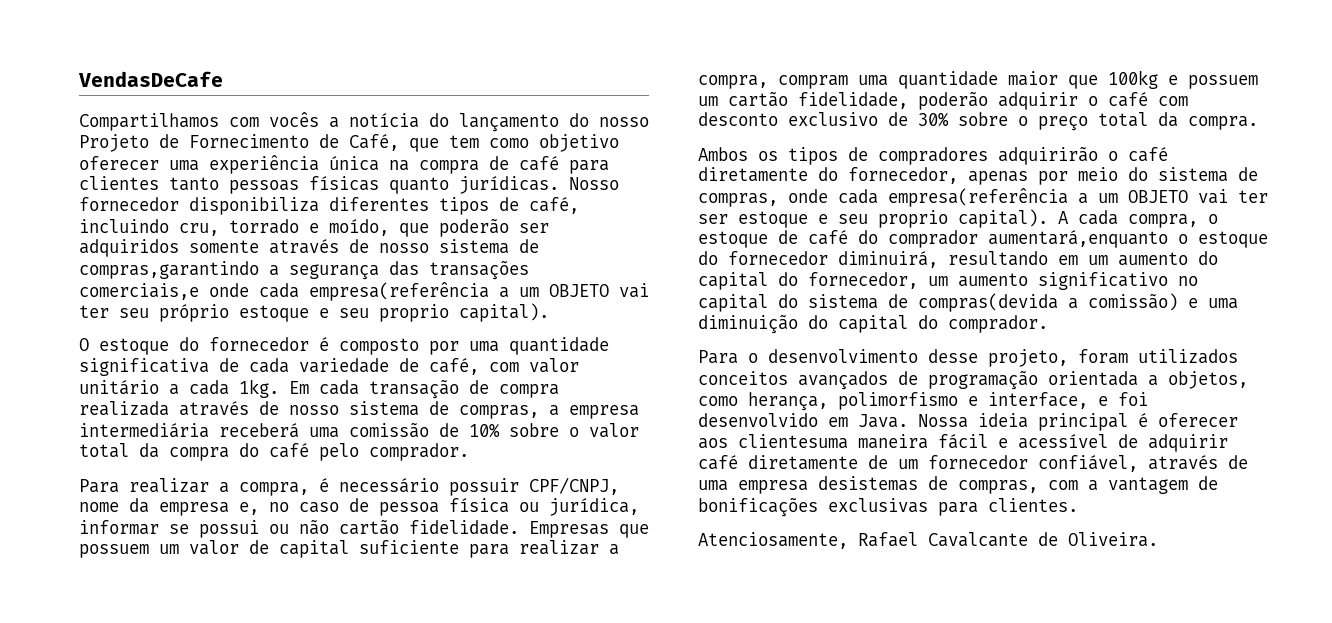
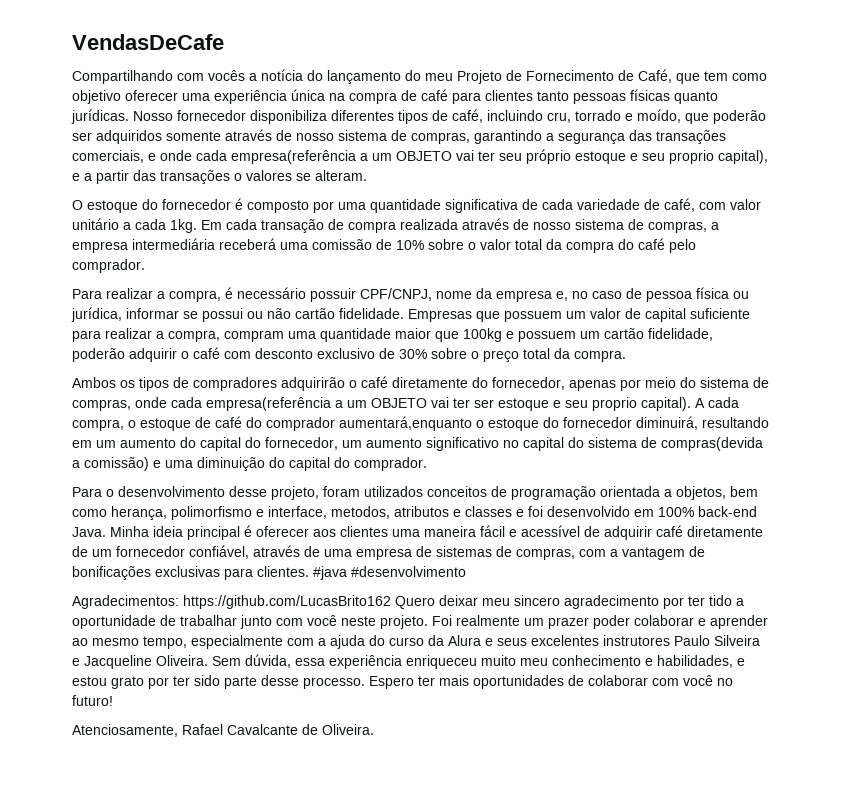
- Compartilhamos com vocês a notícia do lançamento do nosso Projeto de Fornecimento de Café, que tem como objetivo oferecer uma experiência única na compra de café para clientes tanto pessoas físicas quanto jurídicas.
+ Compartilhando com vocês a notícia do lançamento do meu Projeto de Fornecimento de Café, que tem como objetivo oferecer uma experiência única na compra de café para clientes tanto pessoas físicas quanto jurídicas.
- Nosso fornecedor disponibiliza diferentes tipos de café, incluindo cru, torrado e moído, que poderão ser adquiridos somente através de nosso sistema de compras,garantindo a segurança das transações comerciais,e onde cada empresa(referência a um OBJETO vai ter seu próprio estoque e seu proprio capital).
+ Nosso fornecedor disponibiliza diferentes tipos de café, incluindo cru, torrado e moído, que poderão ser adquiridos somente através de nosso sistema de compras, garantindo a segurança das transações comerciais, e onde cada empresa(referência a um OBJETO vai ter seu próprio estoque e seu proprio capital), e a partir das transações o valores se alteram.
- Para o desenvolvimento desse projeto, foram utilizados conceitos avançados de programação orientada a objetos, como herança, polimorfismo e interface, e foi desenvolvido em Java. Nossa ideia principal é oferecer aos clientesuma maneira fácil e acessível de adquirir café diretamente de um fornecedor confiável, através de uma empresa desistemas de compras, com a vantagem de bonificações exclusivas para clientes.
+ Para o desenvolvimento desse projeto, foram utilizados conceitos de programação orientada a objetos, bem como herança, polimorfismo e interface, metodos, atributos e classes e foi desenvolvido em 100% back-end Java. Minha ideia principal é oferecer aos clientes uma maneira fácil e acessível de adquirir café diretamente de um fornecedor confiável, através de uma empresa de sistemas de compras, com a vantagem de bonificações exclusivas para clientes. #java #desenvolvimento
+ Agradecimentos: https://github.com/LucasBrito162 Quero deixar meu sincero agradecimento por ter tido a oportunidade de trabalhar junto com você neste projeto. Foi realmente um prazer poder colaborar e aprender ao mesmo tempo, especialmente com a ajuda do curso da Alura e seus excelentes instrutores Paulo Silveira e Jacqueline Oliveira. Sem dúvida, essa experiência enriqueceu muito meu conhecimento e habilidades, e estou grato por ter sido parte desse processo. Espero ter mais oportunidades de colaborar com você no futuro!

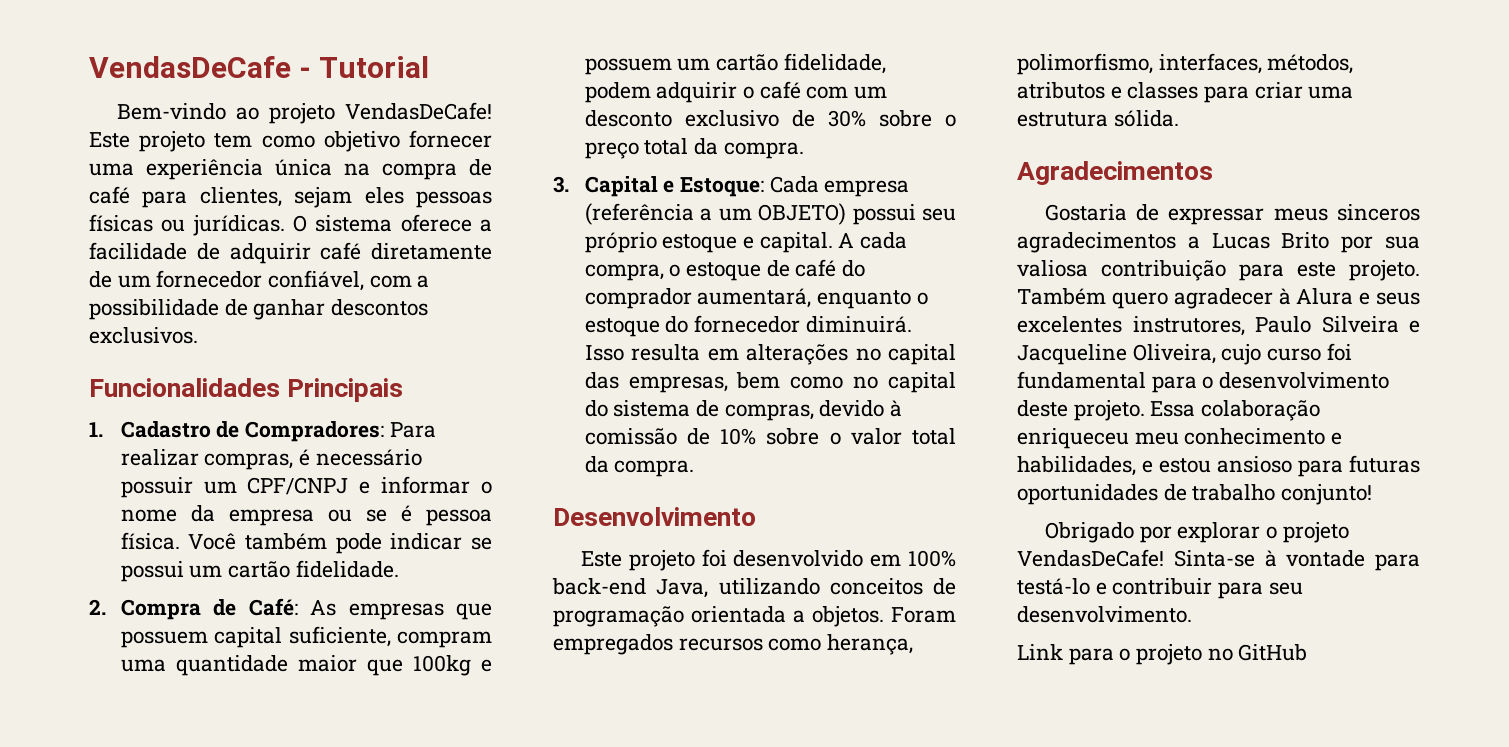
- VendasDeCafe
- Compartilhando com vocês a notícia do lançamento do meu Projeto de Fornecimento de Café, que tem como objetivo oferecer uma experiência única na compra de café para clientes tanto pessoas físicas quanto jurídicas. Nosso fornecedor disponibiliza diferentes tipos de café, incluindo cru, torrado e moído, que poderão ser adquiridos somente através de nosso sistema de compras, garantindo a segurança das transações comerciais, e onde cada empresa(referência a um OBJETO vai ter seu próprio estoque e seu proprio capital), e a partir das transações o valores se alteram.
- O estoque do fornecedor é composto por uma quantidade significativa de cada variedade de café, com valor unitário a cada 1kg. Em cada transação de compra realizada através de nosso sistema de compras, a empresa intermediária receberá uma comissão de 10% sobre o valor total da compra do café pelo comprador.
- Para realizar a compra, é necessário possuir CPF/CNPJ, nome da empresa e, no caso de pessoa física ou jurídica, informar se possui ou não cartão fidelidade. Empresas que possuem um valor de capital suficiente para realizar a compra, compram uma quantidade maior que 100kg e possuem um cartão fidelidade, poderão adquirir o café com desconto exclusivo de 30% sobre o preço total da compra.
+ VendasDeCafe - Tutorial
+ Bem-vindo ao projeto VendasDeCafe! Este projeto tem como objetivo fornecer uma experiência única na compra de café para clientes, sejam eles pessoas físicas ou jurídicas. O sistema oferece a facilidade de adquirir café diretamente de um fornecedor confiável, com a possibilidade de ganhar descontos exclusivos.
+ Funcionalidades Principais
+ 1. Cadastro de Compradores: Para realizar compras, é necessário possuir um CPF/CNPJ e informar o nome da empresa ou se é pessoa física. Você também pode indicar se possui um cartão fidelidade.
+ 2. Compra de Café: As empresas que possuem capital suficiente, compram uma quantidade maior que 100kg e possuem um cartão fidelidade, podem adquirir o café com um desconto exclusivo de 30% sobre o preço total da compra.
- Ambos os tipos de compradores adquirirão o café diretamente do fornecedor, apenas por meio do sistema de compras, onde cada empresa(referência a um OBJETO vai ter ser estoque e seu proprio capital).
+ 3. Capital e Estoque: Cada empresa (referência a um OBJETO) possui seu próprio estoque e capital.
- A cada compra, o estoque de café do comprador aumentará,enquanto o estoque do fornecedor diminuirá, resultando em um aumento do capital do fornecedor, um aumento significativo no capital do sistema de compras(devida a comissão) e uma diminuição do capital do comprador.
- Para o desenvolvimento desse projeto, foram utilizados conceitos de programação orientada a objetos, bem como herança, polimorfismo e interface, metodos, atributos e classes e foi desenvolvido em 100% back-end Java. Minha ideia principal é oferecer aos clientes uma maneira fácil e acessível de adquirir café diretamente de um fornecedor confiável, através de uma empresa de sistemas de compras, com a vantagem de bonificações exclusivas para clientes. #java #desenvolvimento
- Agradecimentos: https://github.com/LucasBrito162 Quero deixar meu sincero agradecimento por ter tido a oportunidade de trabalhar junto com você neste projeto. Foi realmente um prazer poder colaborar e aprender ao mesmo tempo, especialmente com a ajuda do curso da Alura e seus excelentes instrutores Paulo Silveira e Jacqueline Oliveira. Sem dúvida, essa experiência enriqueceu muito meu conhecimento e habilidades, e estou grato por ter sido parte desse processo. Espero ter mais oportunidades de colaborar com você no futuro!
- Atenciosamente, Rafael Cavalcante de Oliveira.
+ A cada compra, o estoque de café do comprador aumentará, enquanto o estoque do fornecedor diminuirá. Isso resulta em alterações no capital das empresas, bem como no capital do sistema de compras, devido à comissão de 10% sobre o valor total da compra.
+ Desenvolvimento
+ Este projeto foi desenvolvido em 100% back-end Java, utilizando conceitos de programação orientada a objetos. Foram empregados recursos como herança, polimorfismo, interfaces, métodos, atributos e classes para criar uma estrutura sólida.
+ Agradecimentos
+ Gostaria de expressar meus sinceros agradecimentos a Lucas Brito por sua valiosa contribuição para este projeto. Também quero agradecer à Alura e seus excelentes instrutores, Paulo Silveira e Jacqueline Oliveira, cujo curso foi fundamental para o desenvolvimento deste projeto. Essa colaboração enriqueceu meu conhecimento e habilidades, e estou ansioso para futuras oportunidades de trabalho conjunto!
+ Obrigado por explorar o projeto VendasDeCafe! Sinta-se à vontade para testá-lo e contribuir para seu desenvolvimento.
+ Link para o projeto no GitHub

